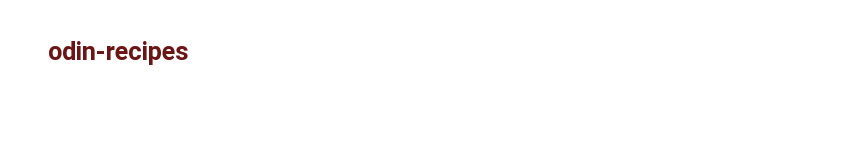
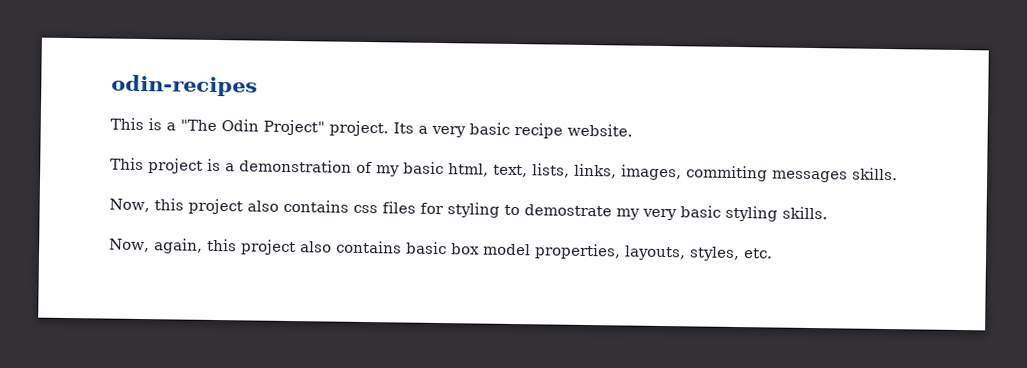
+ This is a "The Odin Project" project. Its a very basic recipe website.
+ This project is a demonstration of my basic html, text, lists, links, images, commiting messages skills.
+ Now, this project also contains css files for styling to demostrate my very basic styling skills.
+ Now, again, this project also contains basic box model properties, layouts, styles, etc.

